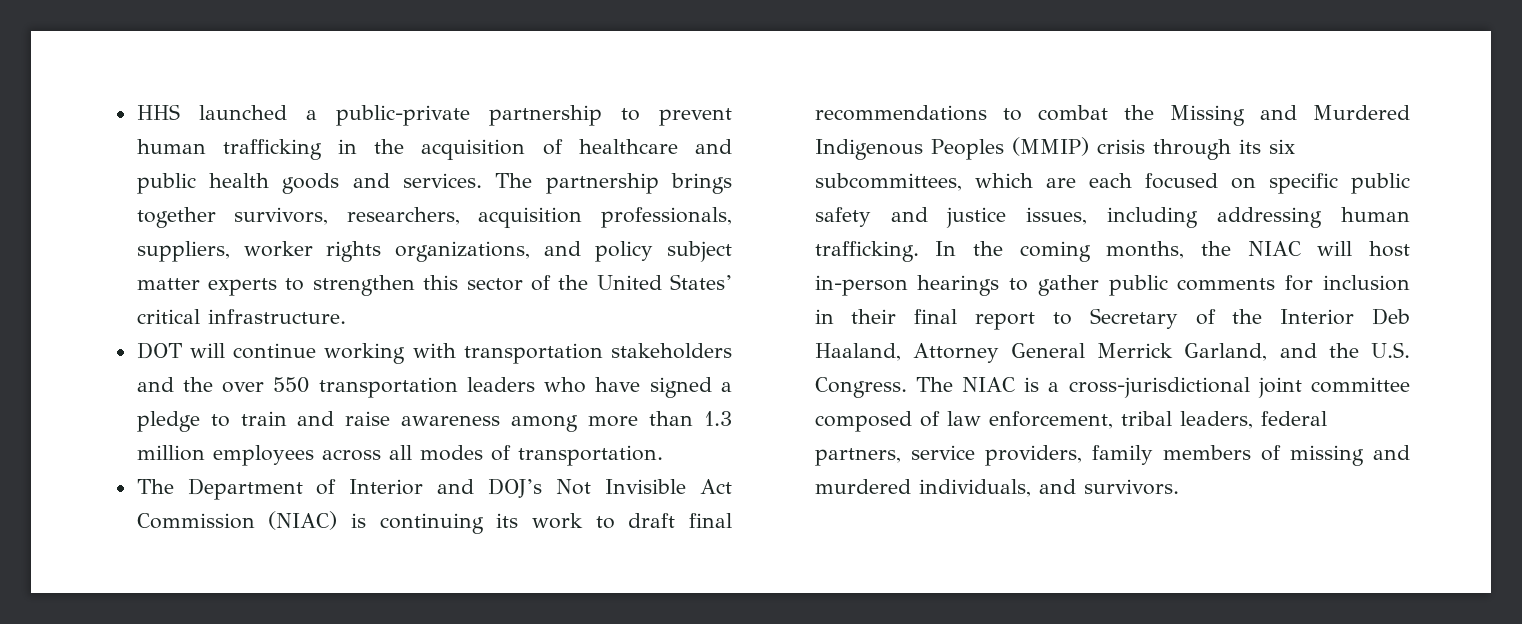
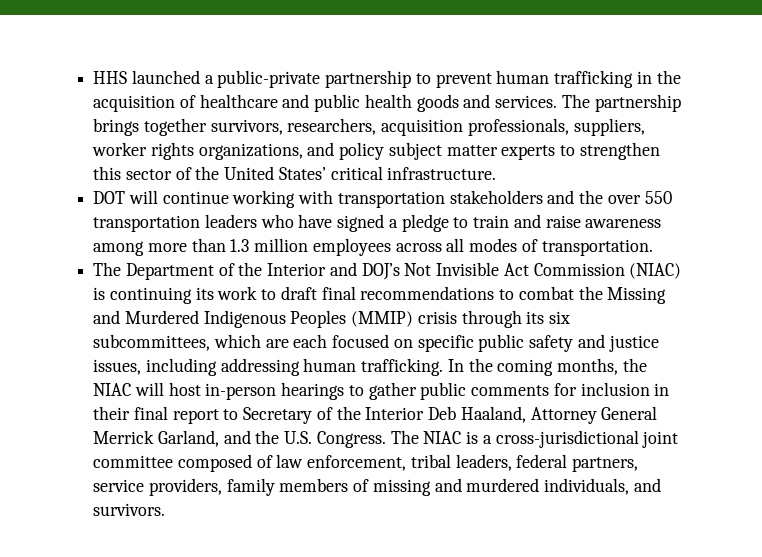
- The Department of Interior and DOJ’s Not Invisible Act Commission (NIAC) is continuing its work to draft final recommendations to combat the Missing and Murdered Indigenous Peoples (MMIP) crisis through its six subcommittees, which are each focused on specific public safety and justice issues, including addressing human trafficking.
+ The Department of the Interior and DOJ’s Not Invisible Act Commission (NIAC) is continuing its work to draft final recommendations to combat the Missing and Murdered Indigenous Peoples (MMIP) crisis through its six subcommittees, which are each focused on specific public safety and justice issues, including addressing human trafficking.

